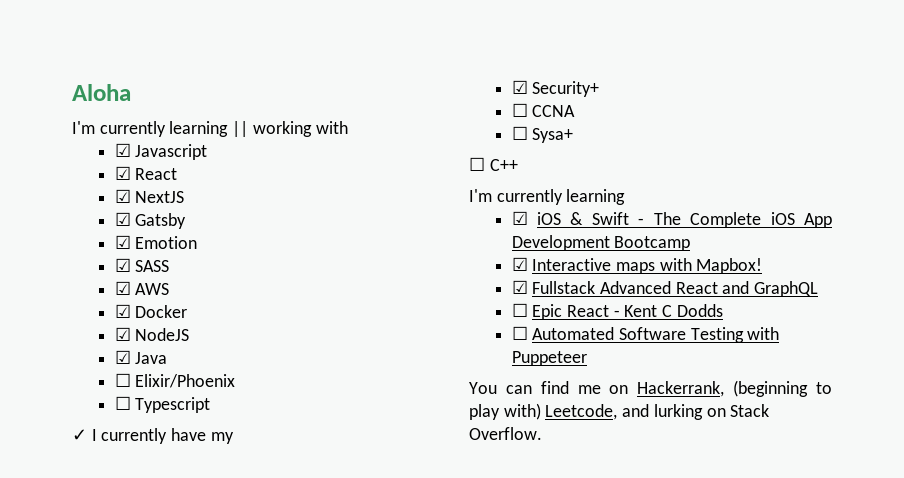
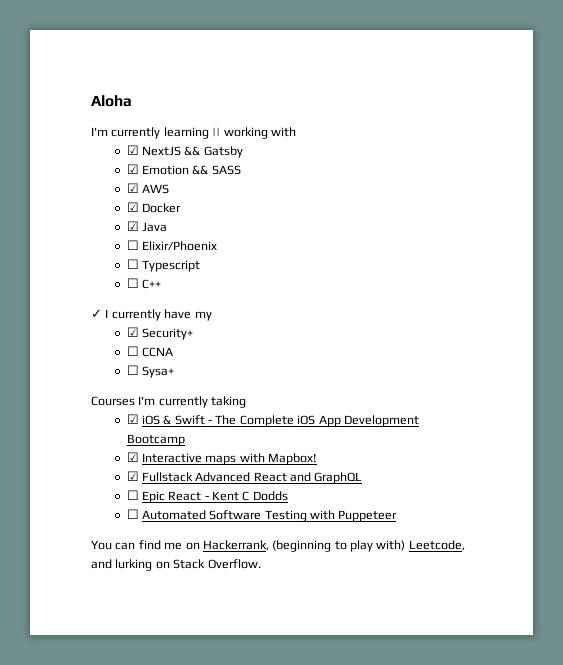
- ☑ Javascript
- ☑ React
- ☑ NextJS
- ☑ Gatsby
+ ☑ NextJS && Gatsby
- ☑ Emotion
- ☑ SASS
+ ☑ Emotion && SASS
- ☑ NodeJS
+ ☐ C++
- ☐ C++
- I'm currently learning
+ Courses I'm currently taking

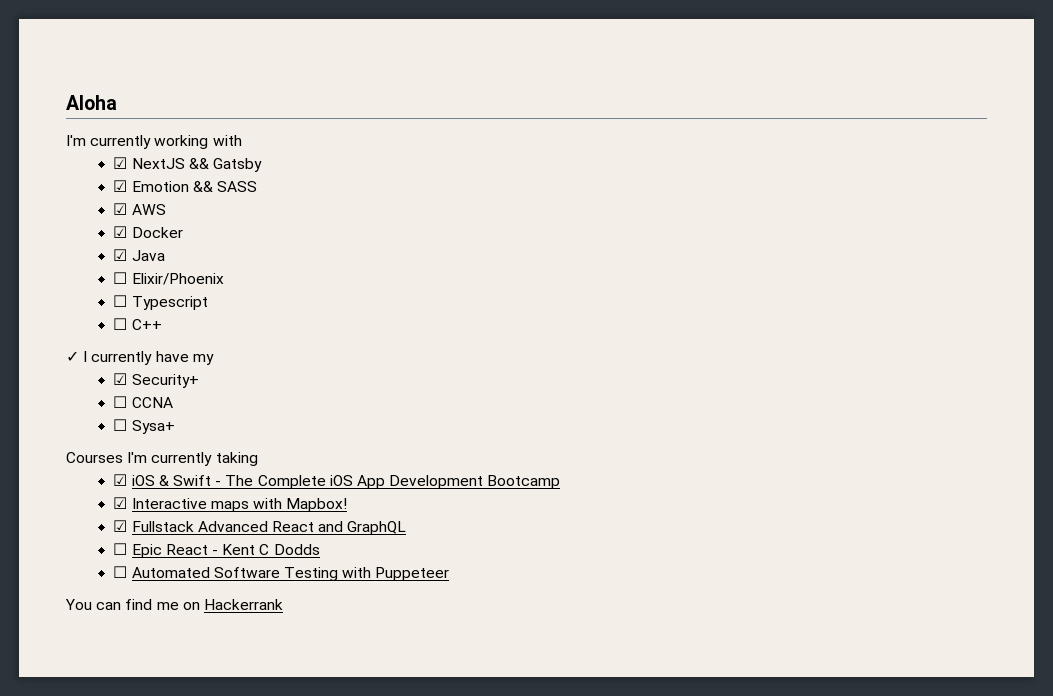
- I'm currently learning || working with
+ I'm currently working with
- You can find me on Hackerrank, (beginning to play with) Leetcode, and lurking on Stack Overflow.
+ You can find me on Hackerrank

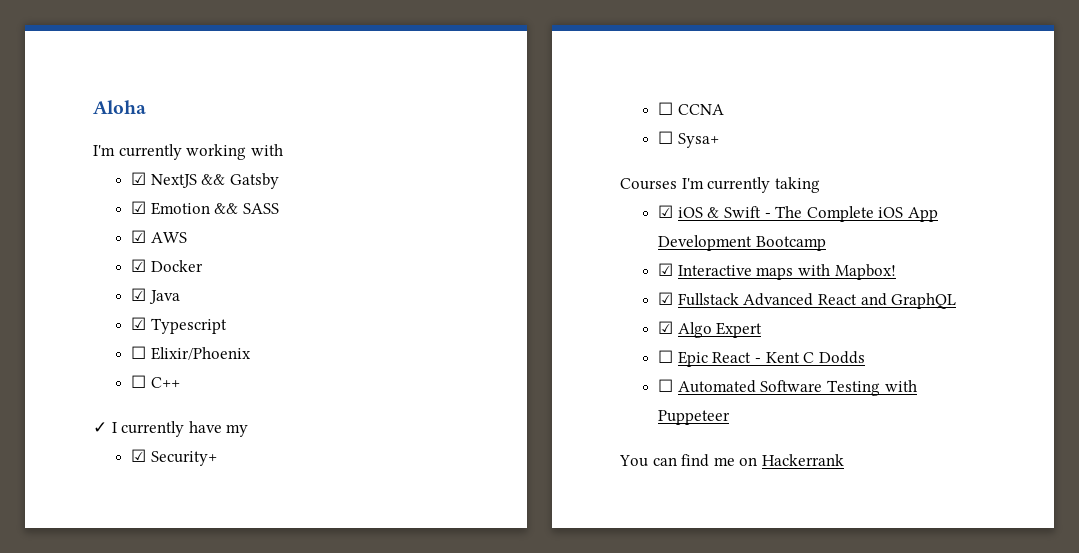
+ ☑ Typescript
- ☐ Typescript
+ ☑ Algo Expert

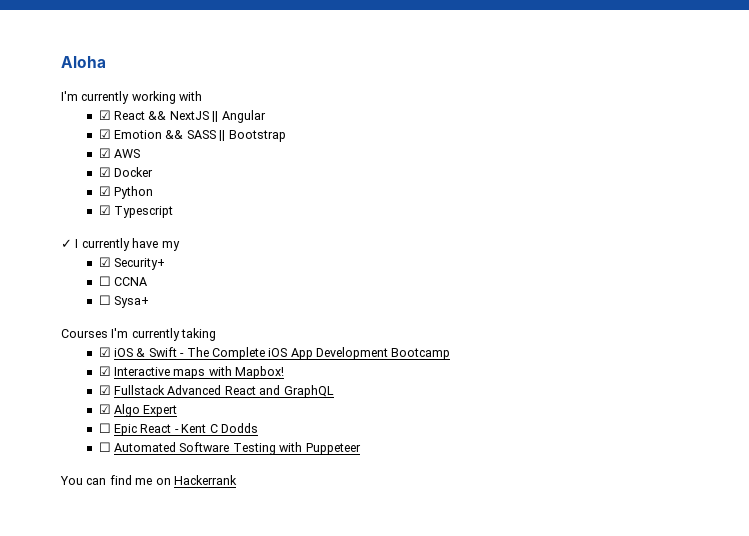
- ☑ NextJS && Gatsby
+ ☑ React && NextJS || Angular
- ☑ Emotion && SASS
+ ☑ Emotion && SASS || Bootstrap
- ☑ Java
+ ☑ Python
- ☐ Elixir/Phoenix
- ☐ C++

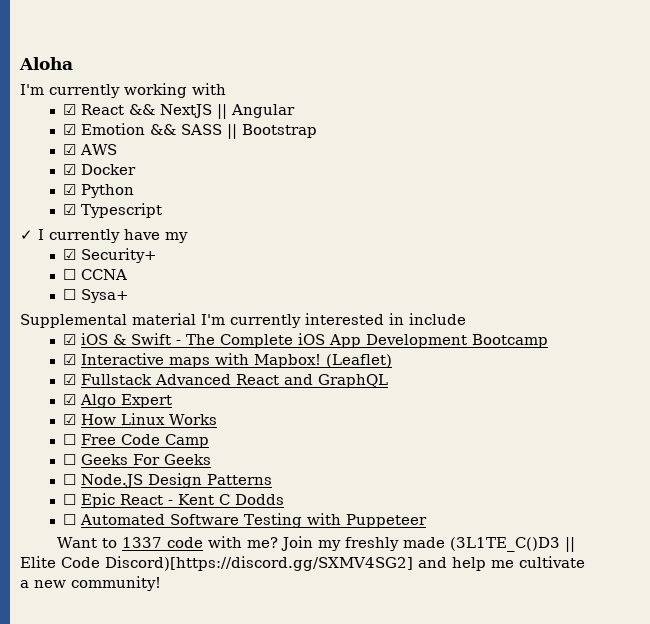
- Courses I'm currently taking
+ Supplemental material I'm currently interested in include
+ (Leaflet)
+ ☑ How Linux Works
+ ☐ Free Code Camp
+ ☐ Geeks For Geeks
+ ☐ Node.JS Design Patterns
- You can find me on Hackerrank
+ Want to 1337 code with me? Join my freshly made (3L1TE_C()D3 || Elite Code Discord)[https://discord.gg/SXMV4SG2] and help me cultivate a new community!

